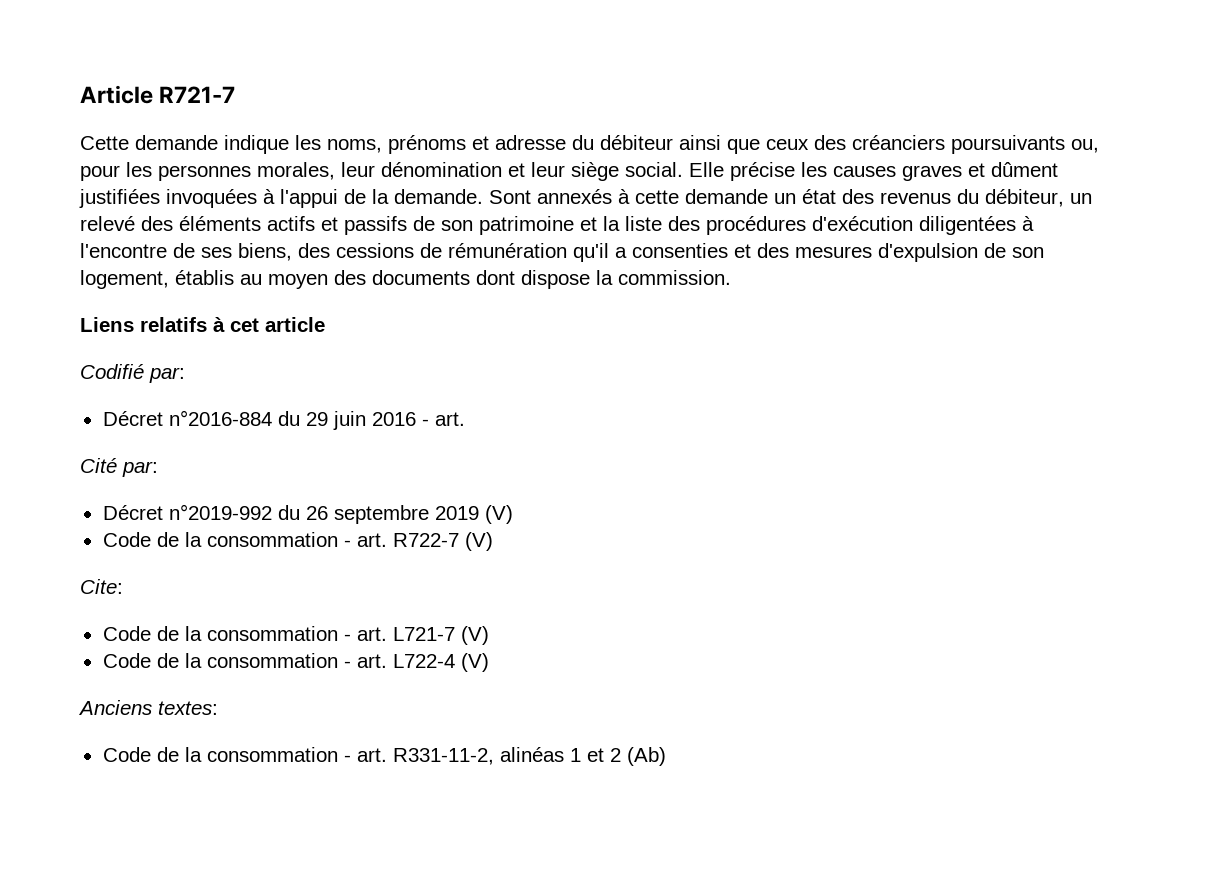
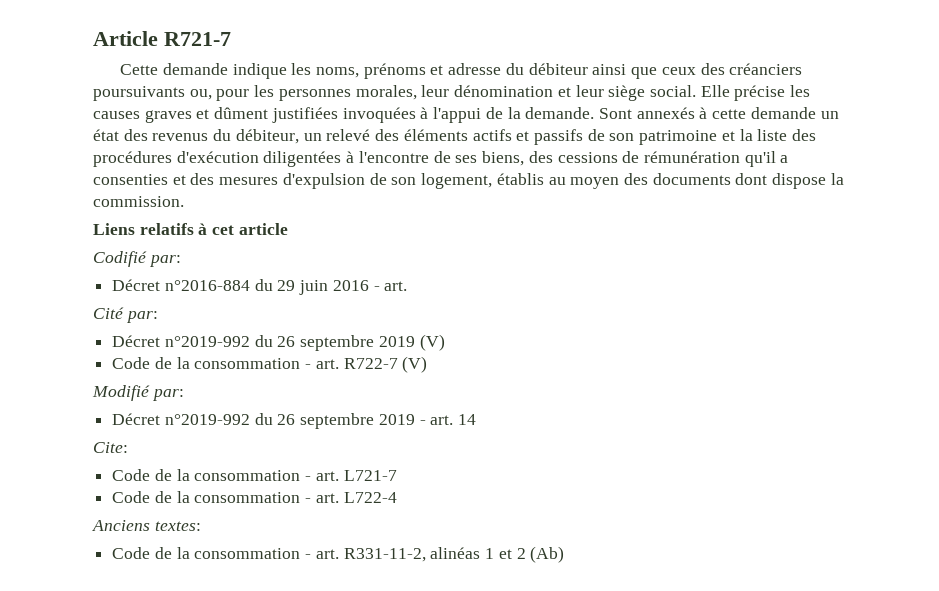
+ Modifié par:
+ Décret n°2019-992 du 26 septembre 2019 - art. 14
- Code de la consommation - art. L721-7 (V)
+ Code de la consommation - art. L721-7
- Code de la consommation - art. L722-4 (V)
+ Code de la consommation - art. L722-4

